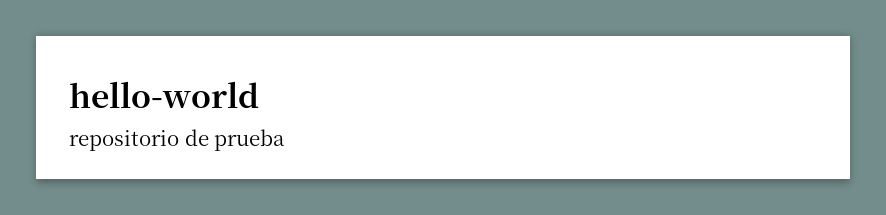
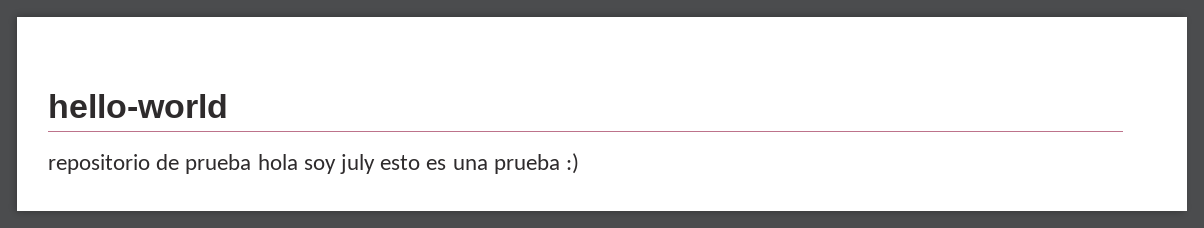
- repositorio de prueba
+ repositorio de prueba hola soy july esto es una prueba :)

